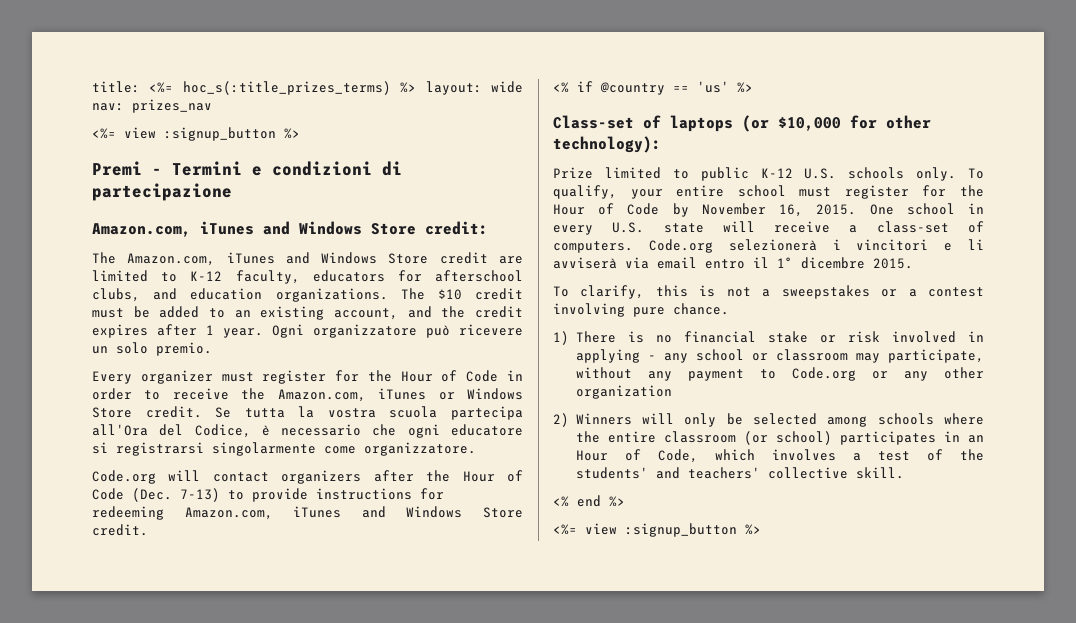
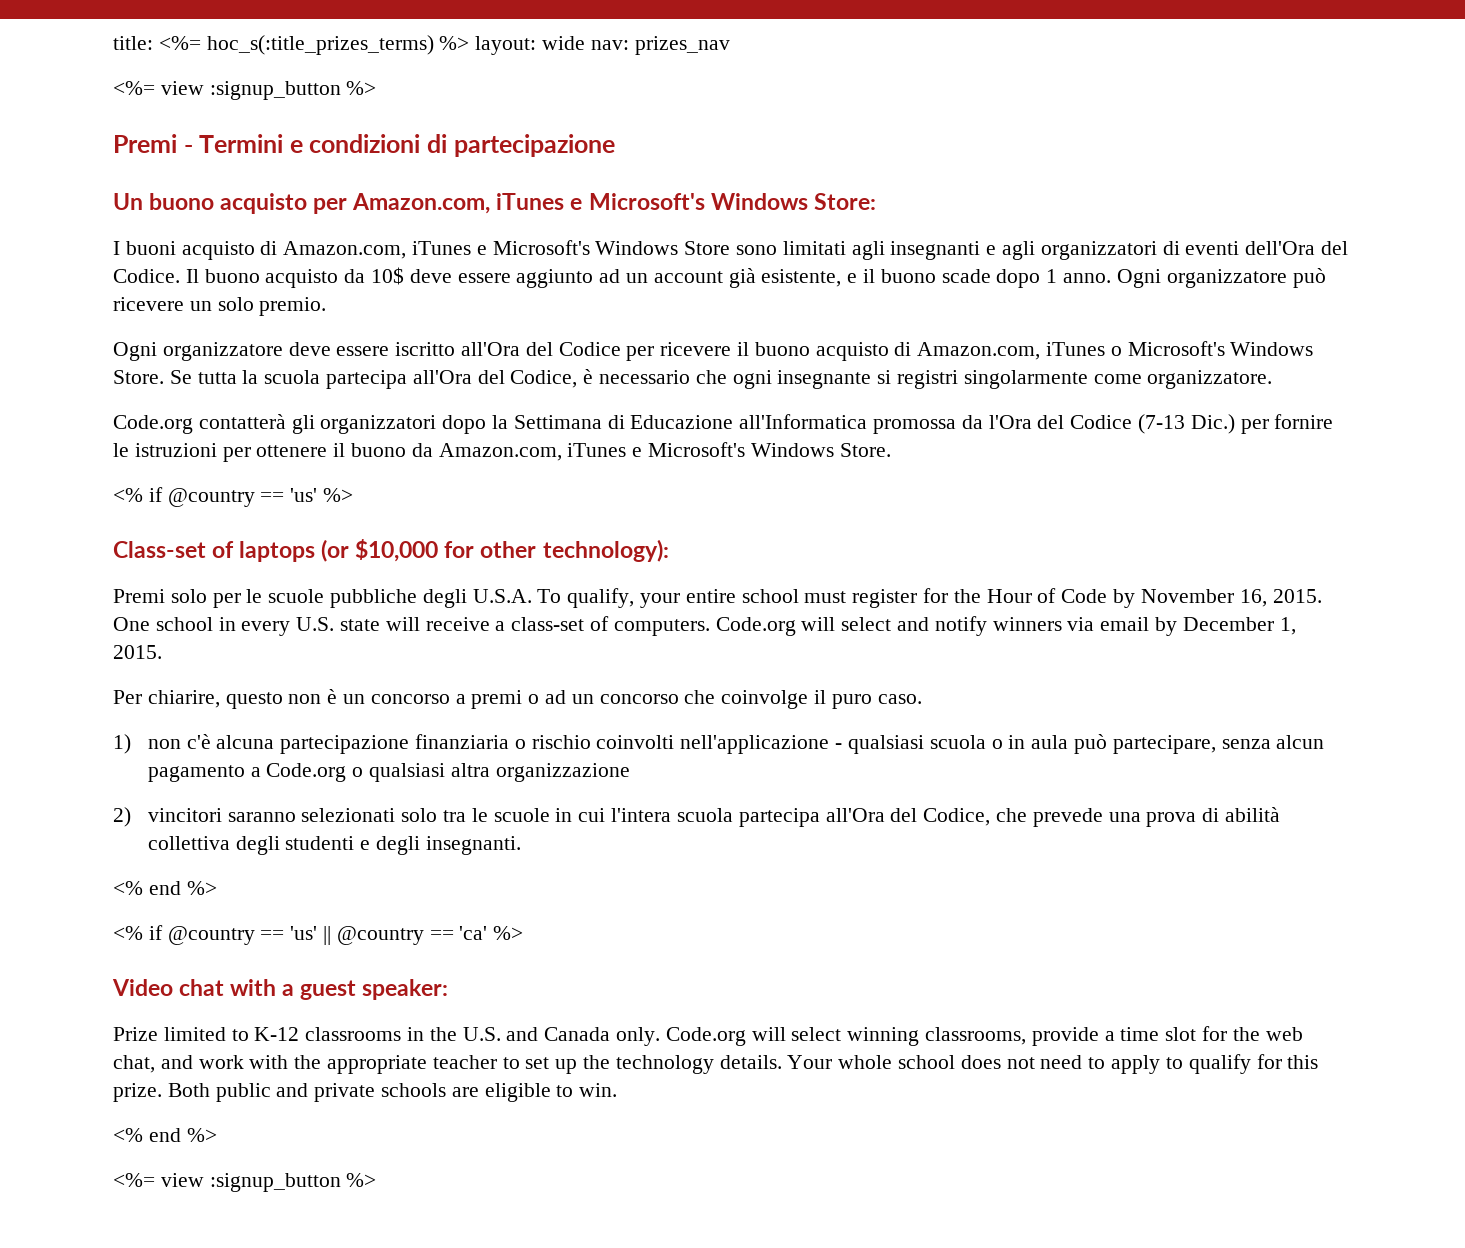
- Amazon.com, iTunes and Windows Store credit:
- The Amazon.com, iTunes and Windows Store credit are limited to K-12 faculty, educators for afterschool clubs, and education organizations. The $10 credit must be added to an existing account, and the credit expires after 1 year.
+ Un buono acquisto per Amazon.com, iTunes e Microsoft's Windows Store:
+ I buoni acquisto di Amazon.com, iTunes e Microsoft's Windows Store sono limitati agli insegnanti e agli organizzatori di eventi dell'Ora del Codice. Il buono acquisto da 10$ deve essere aggiunto ad un account già esistente, e il buono scade dopo 1 anno.
- Every organizer must register for the Hour of Code in order to receive the Amazon.com, iTunes or Windows Store credit.
+ Ogni organizzatore deve essere iscritto all'Ora del Codice per ricevere il buono acquisto di Amazon.com, iTunes o Microsoft's Windows Store.
- Se tutta la vostra scuola partecipa all'Ora del Codice, è necessario che ogni educatore si registrarsi singolarmente come organizzatore.
+ Se tutta la scuola partecipa all'Ora del Codice, è necessario che ogni insegnante si registri singolarmente come organizzatore.
- Code.org will contact organizers after the Hour of Code (Dec. 7-13) to provide instructions for redeeming Amazon.com, iTunes and Windows Store credit.
+ Code.org contatterà gli organizzatori dopo la Settimana di Educazione all'Informatica promossa da l'Ora del Codice (7-13 Dic.) per fornire le istruzioni per ottenere il buono da Amazon.com, iTunes e Microsoft's Windows Store.
- Prize limited to public K-12 U.S. schools only. To qualify, your entire school must register for the Hour of Code by November 16, 2015.
+ Premi solo per le scuole pubbliche degli U.S.A. To qualify, your entire school must register for the Hour of Code by November 16, 2015.
- Code.org selezionerà i vincitori e li avviserà via email entro il 1° dicembre 2015.
- To clarify, this is not a sweepstakes or a contest involving pure chance.
- 1) There is no financial stake or risk involved in applying - any school or classroom may participate, without any payment to Code.org or any other organization
- 2) Winners will only be selected among schools where the entire classroom (or school) participates in an Hour of Code, which involves a test of the students' and teachers' collective skill.
+ Code.org will select and notify winners via email by December 1, 2015.
+ Per chiarire, questo non è un concorso a premi o ad un concorso che coinvolge il puro caso.
+ 1) non c'è alcuna partecipazione finanziaria o rischio coinvolti nell'applicazione - qualsiasi scuola o in aula può partecipare, senza alcun pagamento a Code.org o qualsiasi altra organizzazione
+ 2) vincitori saranno selezionati solo tra le scuole in cui l'intera scuola partecipa all'Ora del Codice, che prevede una prova di abilità collettiva degli studenti e degli insegnanti.
+ <% end %>
+ <% if @country == 'us' || @country == 'ca' %>
+ Video chat with a guest speaker:
+ Prize limited to K-12 classrooms in the U.S. and Canada only. Code.org will select winning classrooms, provide a time slot for the web chat, and work with the appropriate teacher to set up the technology details. Your whole school does not need to apply to qualify for this prize. Both public and private schools are eligible to win.

